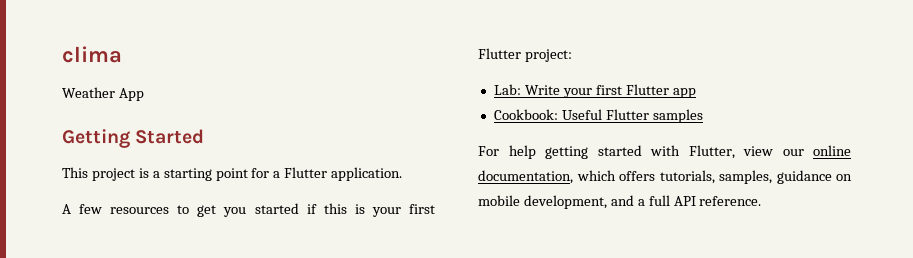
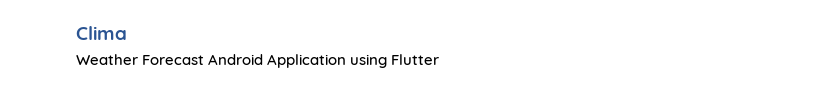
- clima
+ Clima
- Weather App
- Getting Started
- This project is a starting point for a Flutter application.
- A few resources to get you started if this is your first Flutter project:
- Lab: Write your first Flutter app
- Cookbook: Useful Flutter samples
- For help getting started with Flutter, view our online documentation, which offers tutorials, samples, guidance on mobile development, and a full API reference.
+ Weather Forecast Android Application using Flutter

